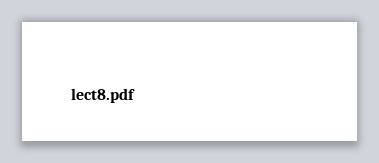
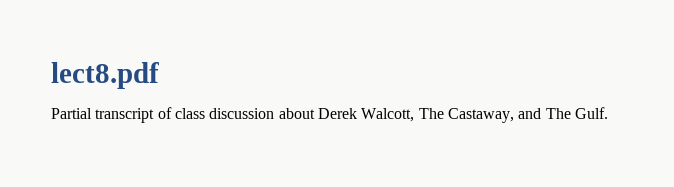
+ Partial transcript of class discussion about Derek Walcott, The Castaway, and The Gulf.

